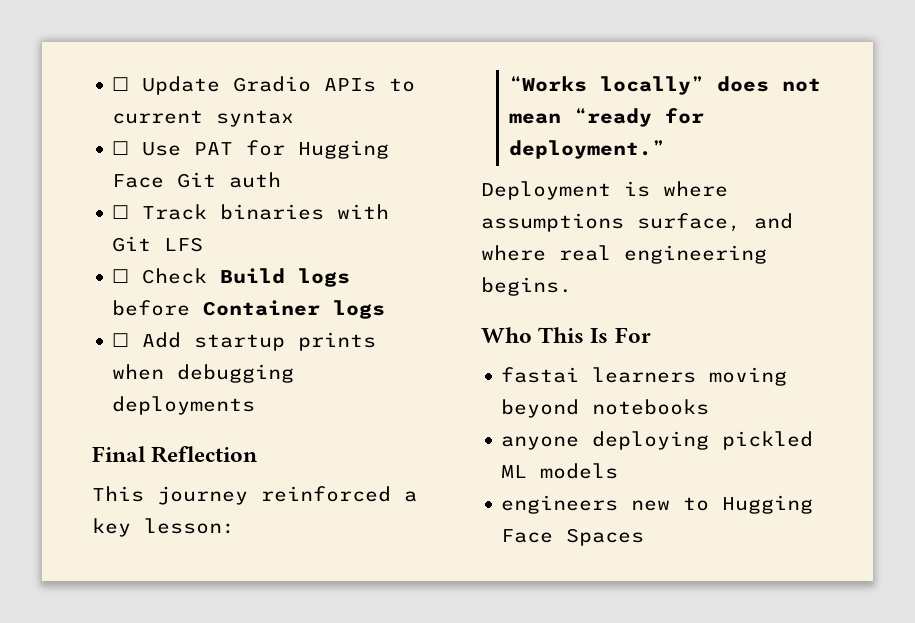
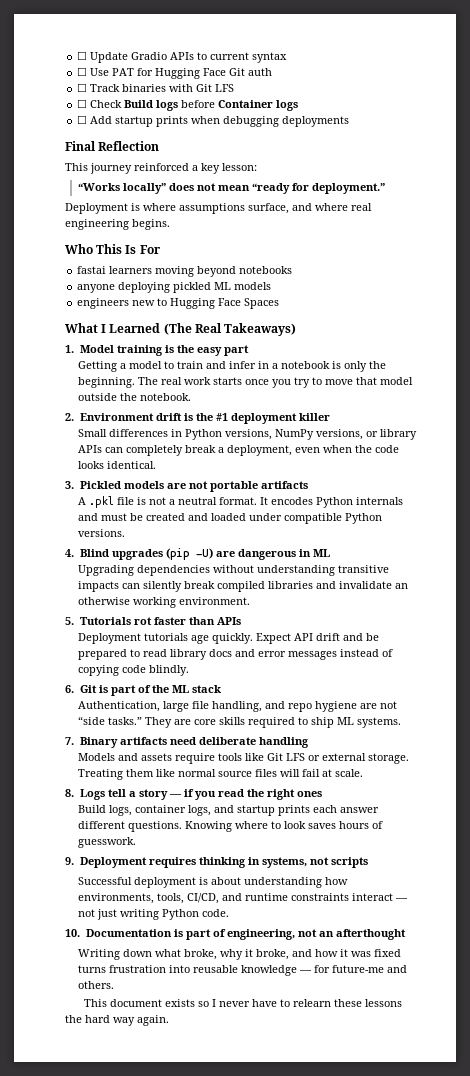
+ What I Learned (The Real Takeaways)
+ 1. Model training is the easy part
+ Getting a model to train and infer in a notebook is only the beginning. The real work starts once you try to move that model outside the notebook.
+ 2. Environment drift is the #1 deployment killer
+ Small differences in Python versions, NumPy versions, or library APIs can completely break a deployment, even when the code looks identical.
+ 3. Pickled models are not portable artifacts
+ A .pkl file is not a neutral format. It encodes Python internals and must be created and loaded under compatible Python versions.
+ 4. Blind upgrades (pip -U) are dangerous in ML
+ Upgrading dependencies without understanding transitive impacts can silently break compiled libraries and invalidate an otherwise working environment.
+ 5. Tutorials rot faster than APIs
+ Deployment tutorials age quickly. Expect API drift and be prepared to read library docs and error messages instead of copying code blindly.
+ 6. Git is part of the ML stack
+ Authentication, large file handling, and repo hygiene are not “side tasks.” They are core skills required to ship ML systems.
+ 7. Binary artifacts need deliberate handling
+ Models and assets require tools like Git LFS or external storage. Treating them like normal source files will fail at scale.
+ 8. Logs tell a story — if you read the right ones
+ Build logs, container logs, and startup prints each answer different questions. Knowing where to look saves hours of guesswork.
+ 9. Deployment requires thinking in systems, not scripts
+ Successful deployment is about understanding how environments, tools, CI/CD, and runtime constraints interact — not just writing Python code.
+ 10. Documentation is part of engineering, not an afterthought
+ Writing down what broke, why it broke, and how it was fixed turns frustration into reusable knowledge — for future-me and others.
+ This document exists so I never have to relearn these lessons the hard way again.

